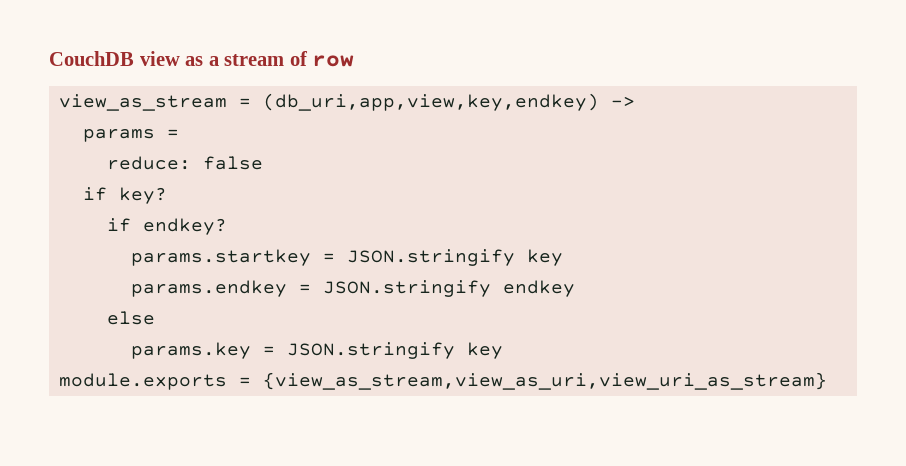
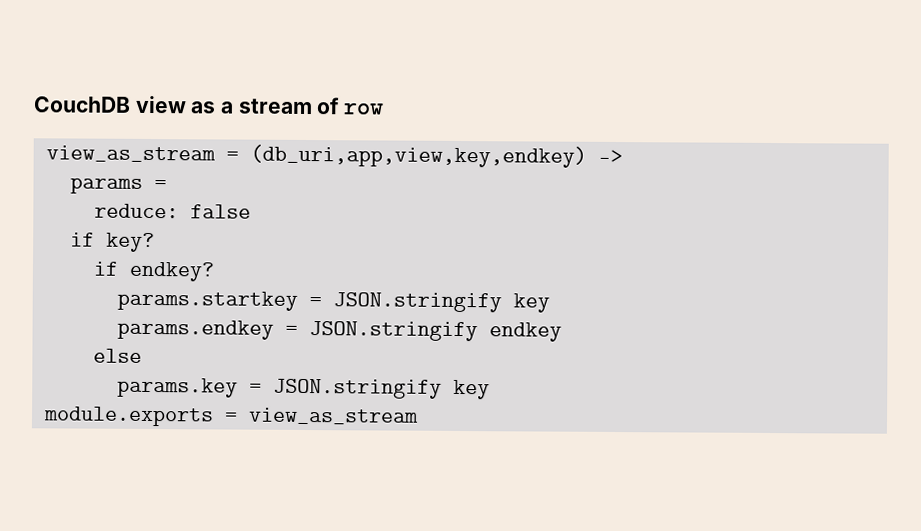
- module.exports = {view_as_stream,view_as_uri,view_uri_as_stream}
+ module.exports = view_as_stream

